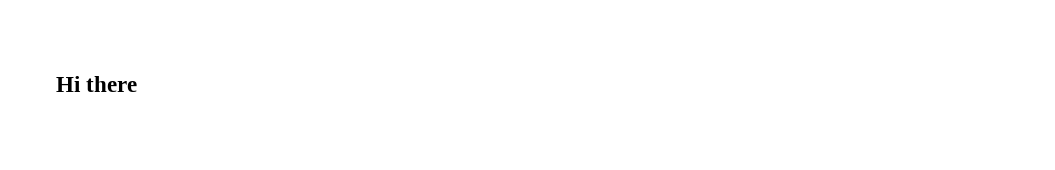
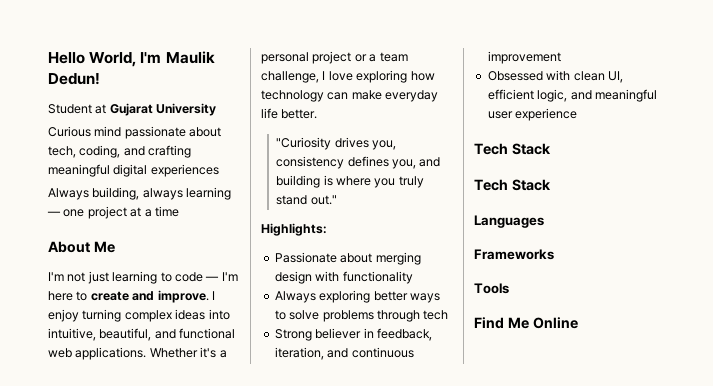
- Hi there
+ Hello World, I'm Maulik Dedun!
+ Student at Gujarat University
+ Curious mind passionate about tech, coding, and crafting meaningful digital experiences
+ Always building, always learning — one project at a time
+ About Me
+ I'm not just learning to code — I'm here to create and improve. I enjoy turning complex ideas into intuitive, beautiful, and functional web applications. Whether it's a personal project or a team challenge, I love exploring how technology can make everyday life better.
+ "Curiosity drives you, consistency defines you, and building is where you truly stand out."
+ Highlights:
+ Passionate about merging design with functionality
+ Always exploring better ways to solve problems through tech
+ Strong believer in feedback, iteration, and continuous improvement
+ Obsessed with clean UI, efficient logic, and meaningful user experience
+ Tech Stack
+ Tech Stack
+ Languages
+ Frameworks
+ Tools
+ Find Me Online

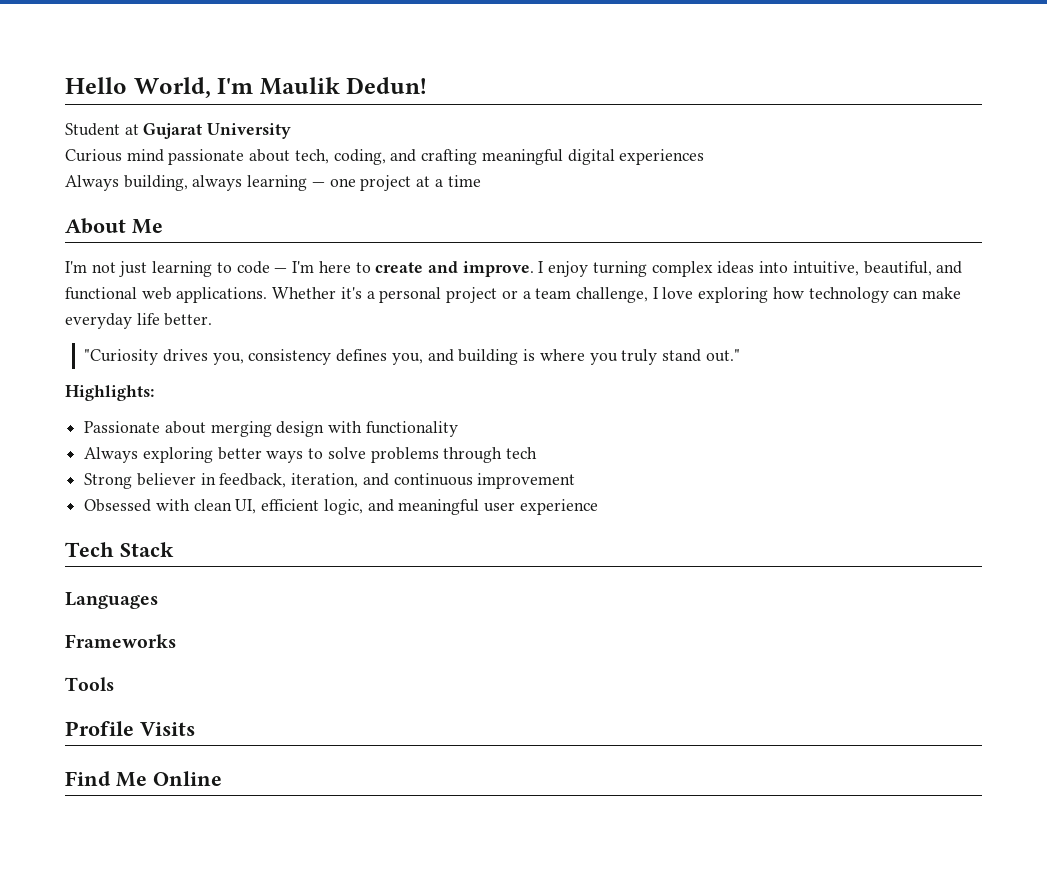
  Obsessed with clean UI, efficient logic, and meaningful user experience
- Tech Stack
+ Profile Visits

